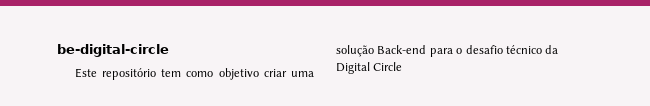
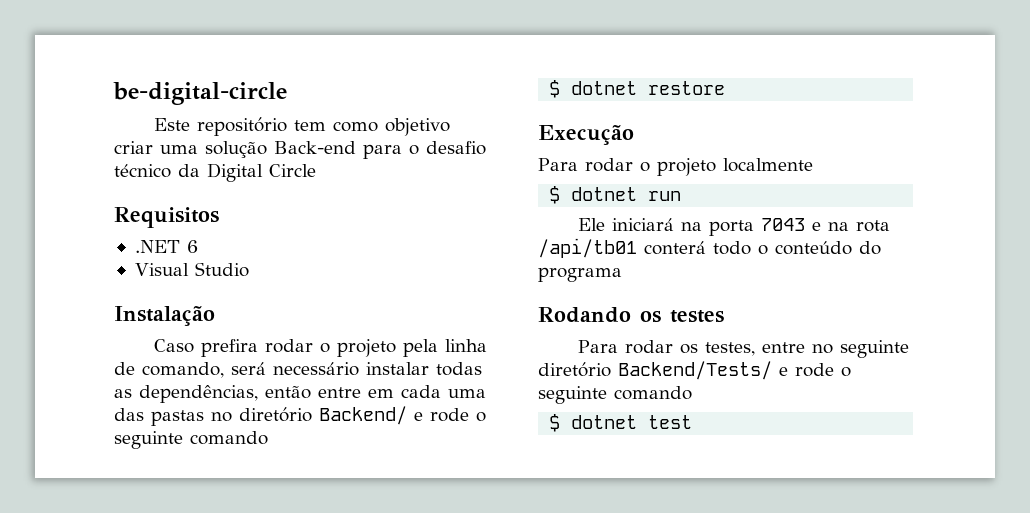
+ Requisitos
+ .NET 6
+ Visual Studio
+ Instalação
+ Caso prefira rodar o projeto pela linha de comando, será necessário instalar todas as dependências, então entre em cada uma das pastas no diretório Backend/ e rode o seguinte comando
+ $ dotnet restore
+ Execução
+ Para rodar o projeto localmente
+ $ dotnet run
+ Ele iniciará na porta 7043 e na rota /api/tb01 conterá todo o conteúdo do programa
+ Rodando os testes
+ Para rodar os testes, entre no seguinte diretório Backend/Tests/ e rode o seguinte comando
+ $ dotnet test

